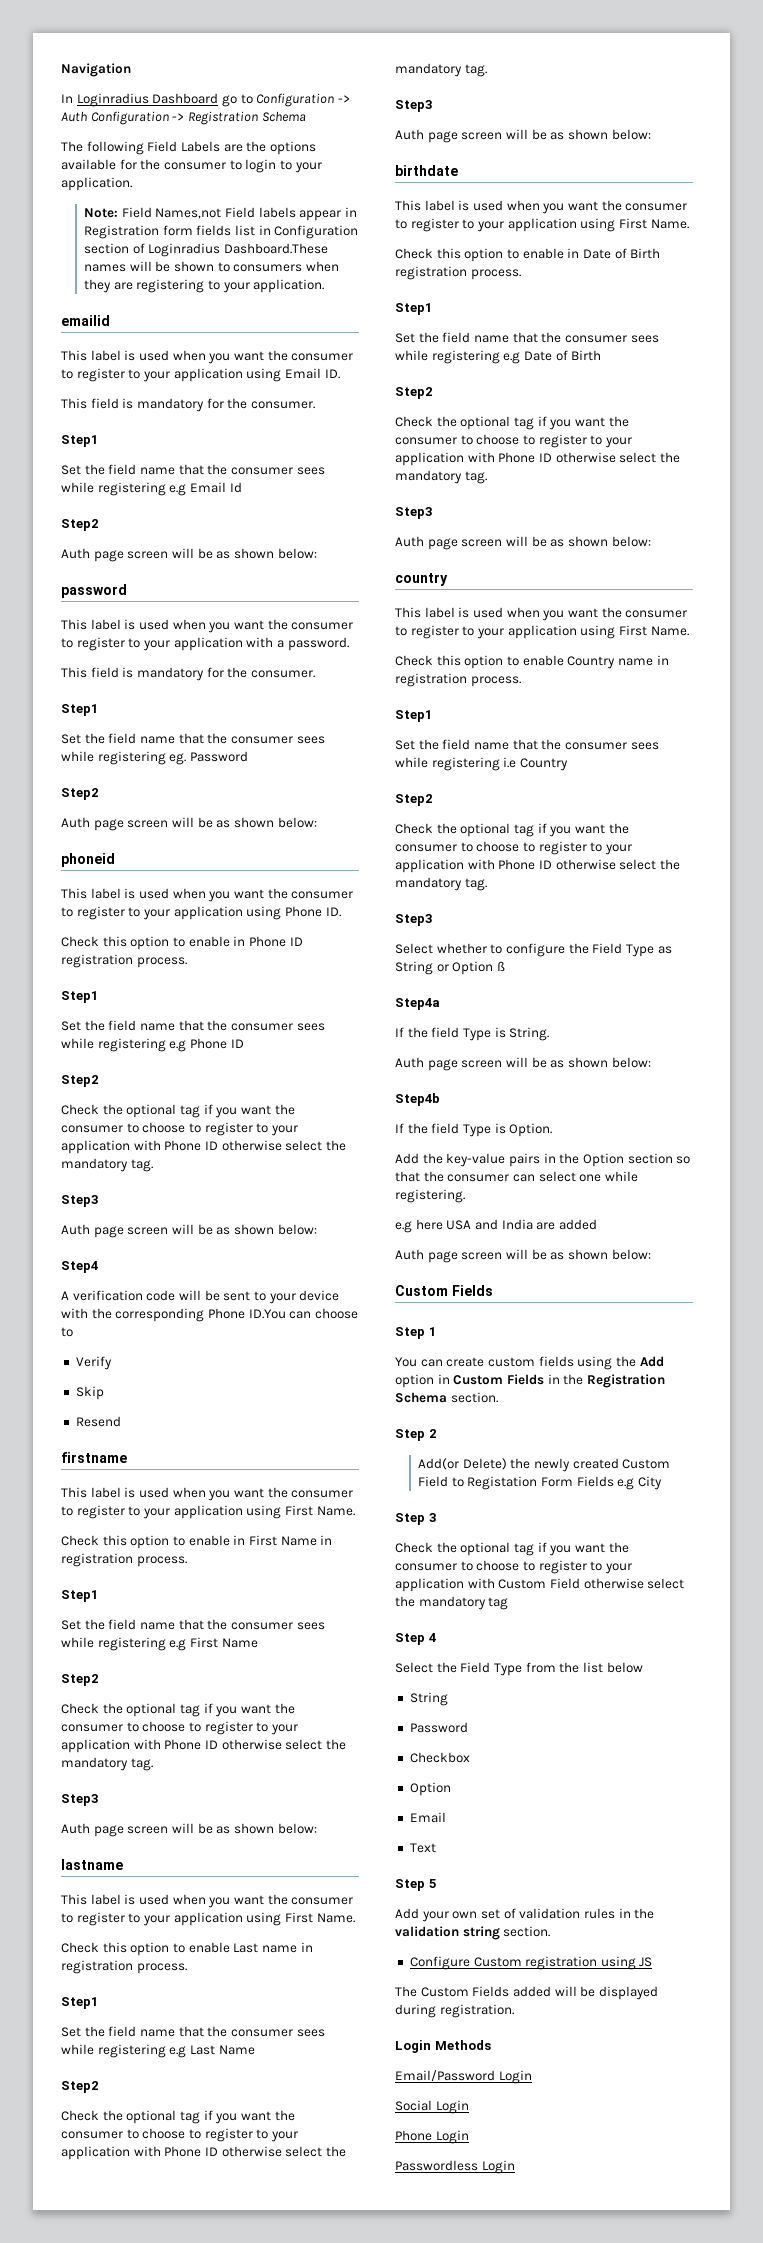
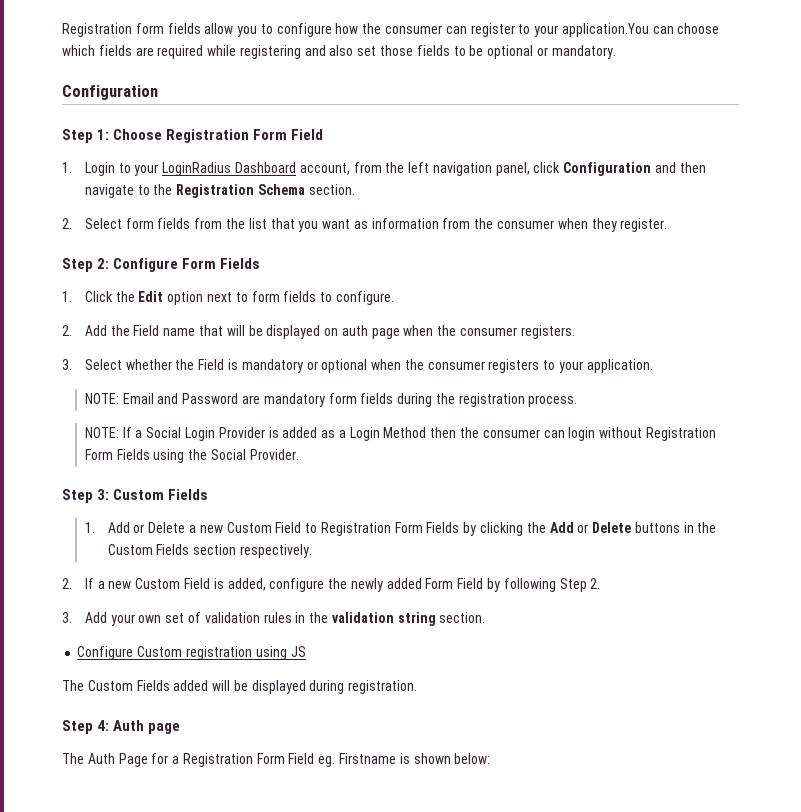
- Navigation
- In Loginradius Dashboard go to Configuration -> Auth Configuration -> Registration Schema
- The following Field Labels are the options available for the consumer to login to your application.
- Note: Field Names,not Field labels appear in Registration form fields list in Configuration section of Loginradius Dashboard.These names will be shown to consumers when they are registering to your application.
- emailid
- This label is used when you want the consumer to register to your application using Email ID.
- This field is mandatory for the consumer.
- Step1
- Set the field name that the consumer sees while registering e.g Email Id
- Step2
- Auth page screen will be as shown below:
- password
- This label is used when you want the consumer to register to your application with a password.
- This field is mandatory for the consumer.
- Step1
- Set the field name that the consumer sees while registering eg. Password
- Step2
- Auth page screen will be as shown below:
- phoneid
- This label is used when you want the consumer to register to your application using Phone ID.
- Check this option to enable in Phone ID registration process.
- Step1
- Set the field name that the consumer sees while registering e.g Phone ID
- Step2
- Check the optional tag if you want the consumer to choose to register to your application with Phone ID otherwise select the mandatory tag.
- Step3
- Auth page screen will be as shown below:
- Step4
- A verification code will be sent to your device with the corresponding Phone ID.You can choose to
- Verify
- Skip
- Resend
- firstname
- This label is used when you want the consumer to register to your application using First Name.
- Check this option to enable in First Name in registration process.
- Step1
- Set the field name that the consumer sees while registering e.g First Name
- Step2
- Check the optional tag if you want the consumer to choose to register to your application with Phone ID otherwise select the mandatory tag.
- Step3
- Auth page screen will be as shown below:
- lastname
- This label is used when you want the consumer to register to your application using First Name.
- Check this option to enable Last name in registration process.
- Step1
- Set the field name that the consumer sees while registering e.g Last Name
- Step2
- Check the optional tag if you want the consumer to choose to register to your application with Phone ID otherwise select the mandatory tag.
- Step3
- Auth page screen will be as shown below:
- birthdate
- This label is used when you want the consumer to register to your application using First Name.
- Check this option to enable in Date of Birth registration process.
- Step1
- Set the field name that the consumer sees while registering e.g Date of Birth
- Step2
- Check the optional tag if you want the consumer to choose to register to your application with Phone ID otherwise select the mandatory tag.
- Step3
- Auth page screen will be as shown below:
- country
- This label is used when you want the consumer to register to your application using First Name.
- Check this option to enable Country name in registration process.
- Step1
- Set the field name that the consumer sees while registering i.e Country
- Step2
- Check the optional tag if you want the consumer to choose to register to your application with Phone ID otherwise select the mandatory tag.
- Step3
- Select whether to configure the Field Type as String or Option ß
- Step4a
- If the field Type is String.
- Auth page screen will be as shown below:
- Step4b
- If the field Type is Option.
- Add the key-value pairs in the Option section so that the consumer can select one while registering.
- e.g here USA and India are added
- Auth page screen will be as shown below:
- Custom Fields
- Step 1
- You can create custom fields using the Add option in Custom Fields in the Registration Schema section.
- Step 2
- Add(or Delete) the newly created Custom Field to Registation Form Fields e.g City
- Step 3
- Check the optional tag if you want the consumer to choose to register to your application with Custom Field otherwise select the mandatory tag
- Step 4
- Select the Field Type from the list below
- String
- Password
- Checkbox
- Option
- Email
- Text
- Step 5
- Add your own set of validation rules in the validation string section.
+ Registration form fields allow you to configure how the consumer can register to your application.You can choose which fields are required while registering and also set those fields to be optional or mandatory.
+ Configuration
+ Step 1: Choose Registration Form Field
+ 1. Login to your LoginRadius Dashboard account, from the left navigation panel, click Configuration and then navigate to the Registration Schema section.
+ 2. Select form fields from the list that you want as information from the consumer when they register.
+ Step 2: Configure Form Fields
+ 1. Click the Edit option next to form fields to configure.
+ 2. Add the Field name that will be displayed on auth page when the consumer registers.
+ 3. Select whether the Field is mandatory or optional when the consumer registers to your application.
+ NOTE: Email and Password are mandatory form fields during the registration process.
+ NOTE: If a Social Login Provider is added as a Login Method then the consumer can login without Registration Form Fields using the Social Provider.
+ Step 3: Custom Fields
+ 1. Add or Delete a new Custom Field to Registration Form Fields by clicking the Add or Delete buttons in the Custom Fields section respectively.
+ 2. If a new Custom Field is added, configure the newly added Form Field by following Step 2.
+ 3. Add your own set of validation rules in the validation string section.
- Login Methods
- Email/Password Login
- Social Login
- Phone Login
- Passwordless Login
+ Step 4: Auth page
+ The Auth Page for a Registration Form Field eg. Firstname is shown below:

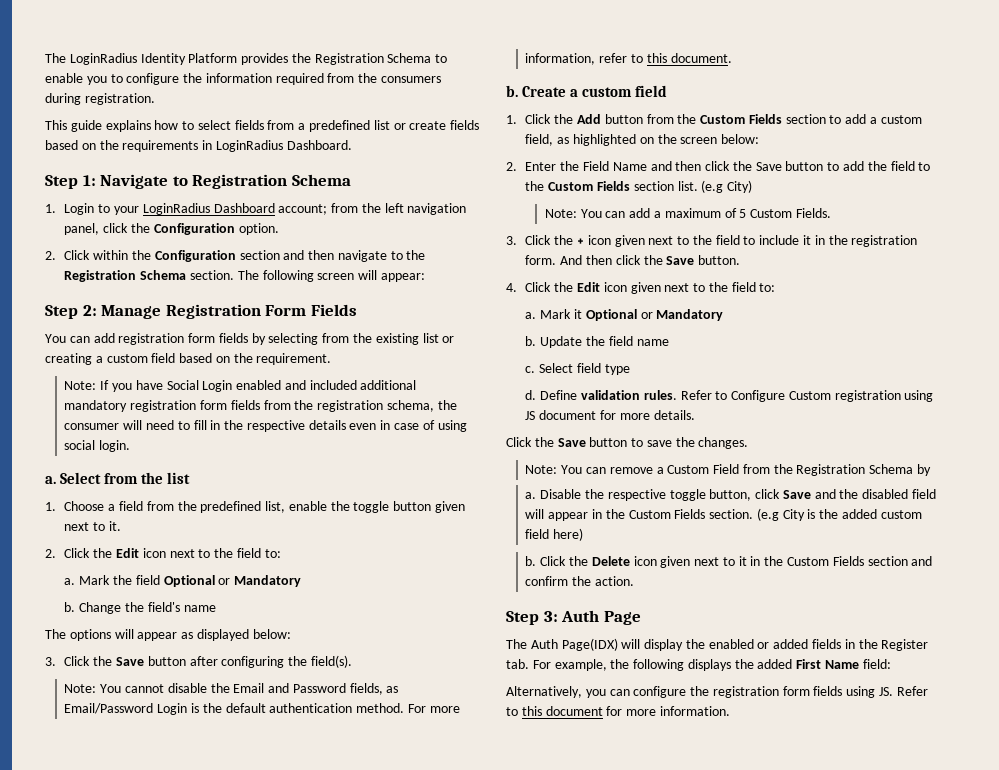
- Registration form fields allow you to configure how the consumer can register to your application.You can choose which fields are required while registering and also set those fields to be optional or mandatory.
- Configuration
- Step 1: Choose Registration Form Field
+ The LoginRadius Identity Platform provides the Registration Schema to enable you to configure the information required from the consumers during registration.
+ This guide explains how to select fields from a predefined list or create fields based on the requirements in LoginRadius Dashboard.
+ Step 1: Navigate to Registration Schema
- 1. Login to your LoginRadius Dashboard account, from the left navigation panel, click Configuration and then navigate to the Registration Schema section.
- 2. Select form fields from the list that you want as information from the consumer when they register.
- Step 2: Configure Form Fields
- 1. Click the Edit option next to form fields to configure.
- 2. Add the Field name that will be displayed on auth page when the consumer registers.
- 3. Select whether the Field is mandatory or optional when the consumer registers to your application.
- NOTE: Email and Password are mandatory form fields during the registration process.
- NOTE: If a Social Login Provider is added as a Login Method then the consumer can login without Registration Form Fields using the Social Provider.
- Step 3: Custom Fields
- 1. Add or Delete a new Custom Field to Registration Form Fields by clicking the Add or Delete buttons in the Custom Fields section respectively.
- 2. If a new Custom Field is added, configure the newly added Form Field by following Step 2.
- 3. Add your own set of validation rules in the validation string section.
- Configure Custom registration using JS
- The Custom Fields added will be displayed during registration.
- Step 4: Auth page
- The Auth Page for a Registration Form Field eg. Firstname is shown below:
+ 1. Login to your LoginRadius Dashboard account; from the left navigation panel, click the Configuration option.
+ 2. Click within the Configuration section and then navigate to the Registration Schema section. The following screen will appear:
+ Step 2: Manage Registration Form Fields
+ You can add registration form fields by selecting from the existing list or creating a custom field based on the requirement.
+ Note: If you have Social Login enabled and included additional mandatory registration form fields from the registration schema, the consumer will need to fill in the respective details even in case of using social login.
+ a. Select from the list
+ 1. Choose a field from the predefined list, enable the toggle button given next to it.
+ 2. Click the Edit icon next to the field to:
+ a. Mark the field Optional or Mandatory
+ b. Change the field's name
+ The options will appear as displayed below:
+ 3. Click the Save button after configuring the field(s).
+ Note: You cannot disable the Email and Password fields, as Email/Password Login is the default authentication method. For more information, refer to this document.
+ b. Create a custom field
+ 1. Click the Add button from the Custom Fields section to add a custom field, as highlighted on the screen below:
+ 2. Enter the Field Name and then click the Save button to add the field to the Custom Fields section list. (e.g City)
+ Note: You can add a maximum of 5 Custom Fields.
+ 3. Click the + icon given next to the field to include it in the registration form. And then click the Save button.
+ 4. Click the Edit icon given next to the field to:
+ a. Mark it Optional or Mandatory
+ b. Update the field name
+ c. Select field type
+ d. Define validation rules. Refer to Configure Custom registration using JS document for more details.
+ Click the Save button to save the changes.
+ Note: You can remove a Custom Field from the Registration Schema by
+ a. Disable the respective toggle button, click Save and the disabled field will appear in the Custom Fields section. (e.g City is the added custom field here)
+ b. Click the Delete icon given next to it in the Custom Fields section and confirm the action.
+ Step 3: Auth Page
+ The Auth Page(IDX) will display the enabled or added fields in the Register tab. For example, the following displays the added First Name field:
+ Alternatively, you can configure the registration form fields using JS. Refer to this document for more information.

